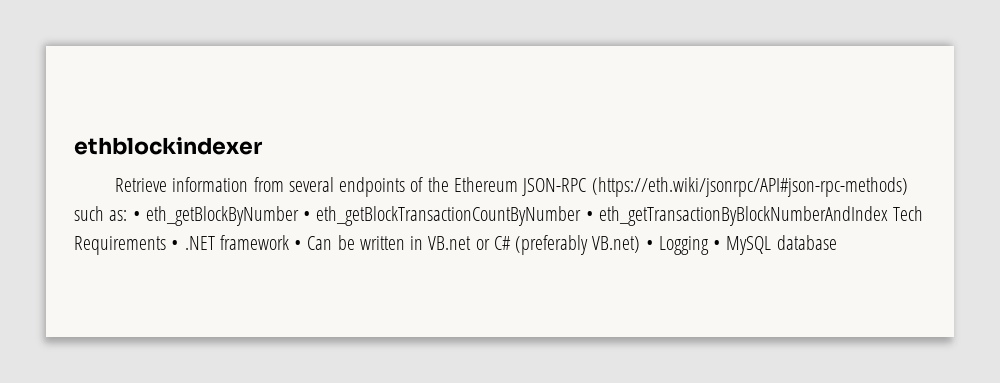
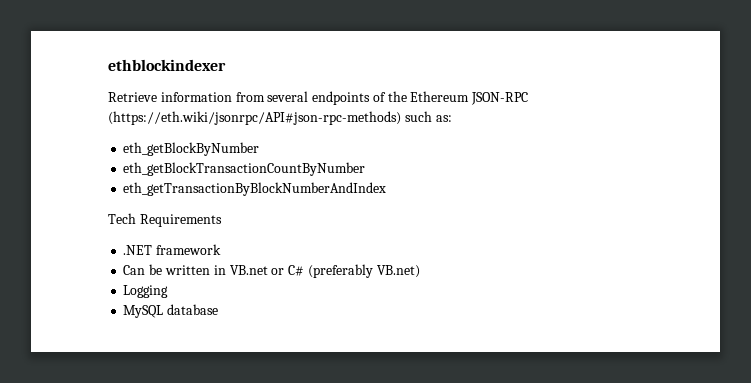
- Retrieve information from several endpoints of the Ethereum JSON-RPC (https://eth.wiki/jsonrpc/API#json-rpc-methods) such as: • eth_getBlockByNumber • eth_getBlockTransactionCountByNumber • eth_getTransactionByBlockNumberAndIndex Tech Requirements • .NET framework • Can be written in VB.net or C# (preferably VB.net) • Logging • MySQL database
+ Retrieve information from several endpoints of the Ethereum JSON-RPC (https://eth.wiki/jsonrpc/API#json-rpc-methods) such as:
+ eth_getBlockByNumber
+ eth_getBlockTransactionCountByNumber
+ eth_getTransactionByBlockNumberAndIndex
+ Tech Requirements
+ .NET framework
+ Can be written in VB.net or C# (preferably VB.net)
+ Logging
+ MySQL database

